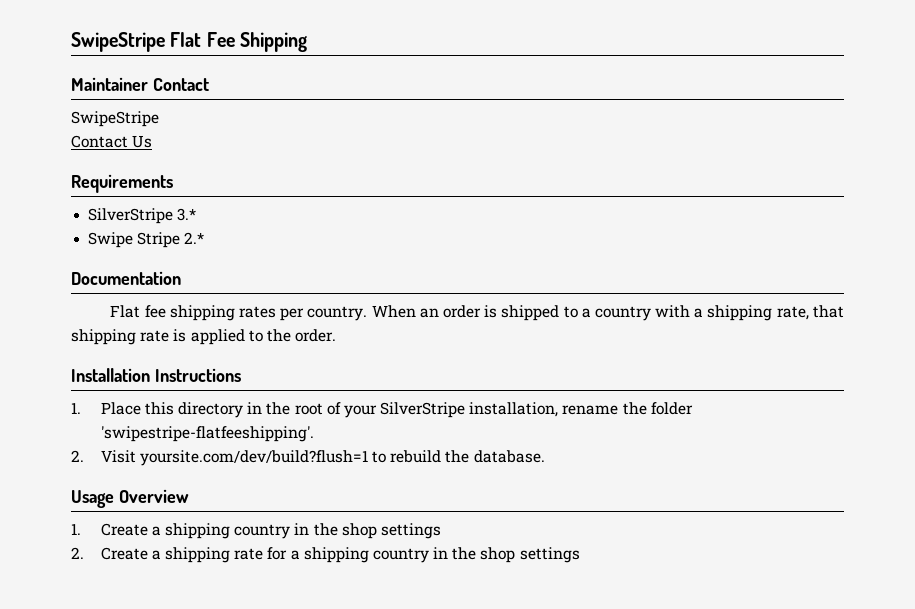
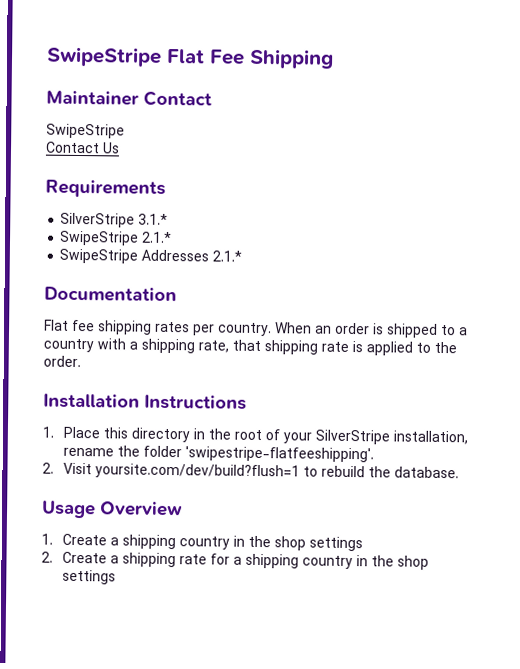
- SilverStripe 3.*
- Swipe Stripe 2.*
+ SilverStripe 3.1.*
+ SwipeStripe 2.1.*
+ SwipeStripe Addresses 2.1.*

